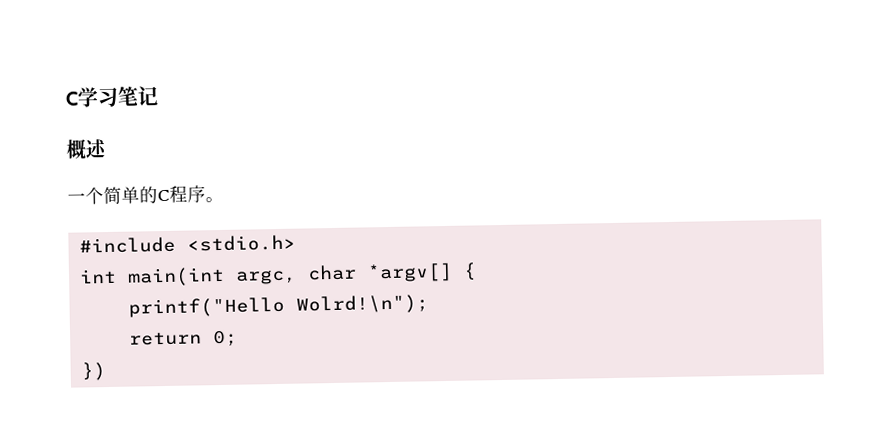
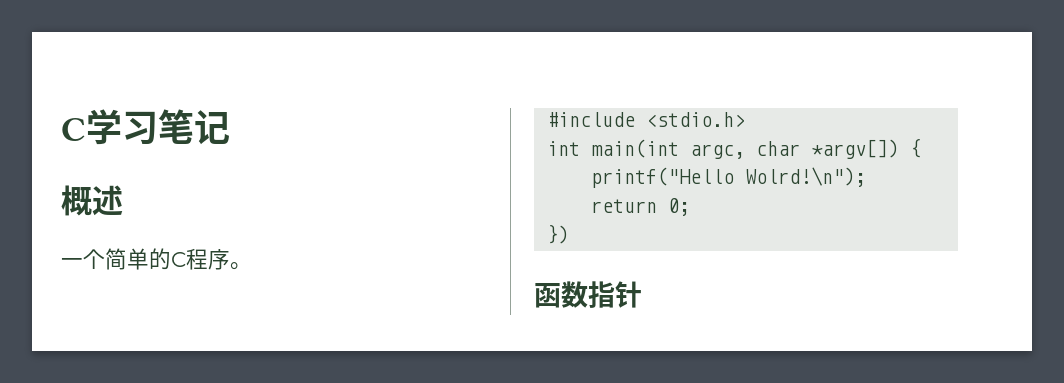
- int main(int argc, char *argv[] {
+ int main(int argc, char *argv[]) {
+ 函数指针

